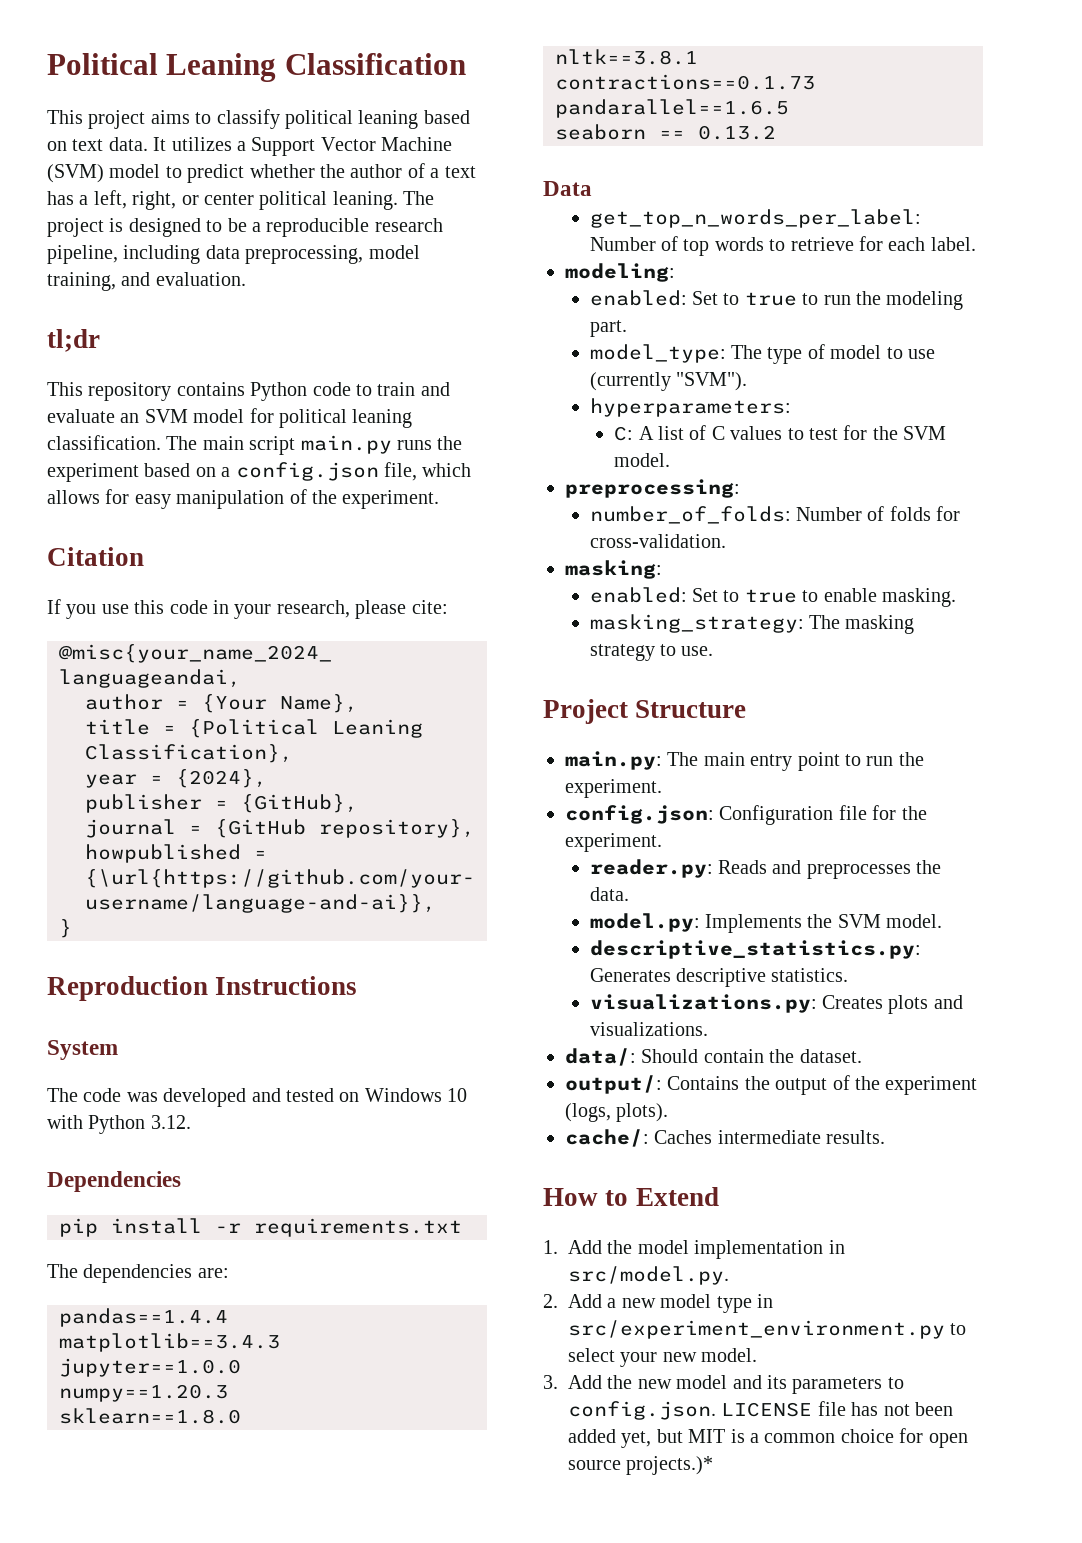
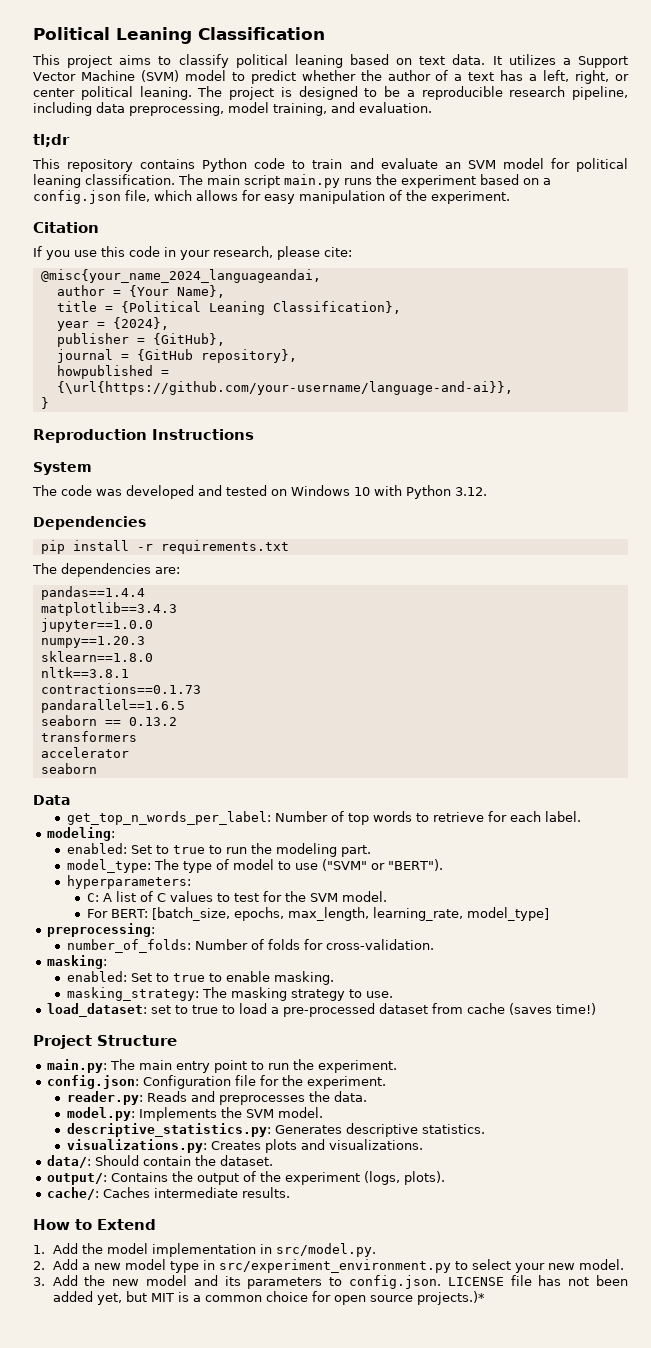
+ transformers
+ accelerator
+ seaborn
- model_type: The type of model to use (currently "SVM").
+ model_type: The type of model to use ("SVM" or "BERT").
+ For BERT: [batch_size, epochs, max_length, learning_rate, model_type]
+ load_dataset: set to true to load a pre-processed dataset from cache (saves time!)

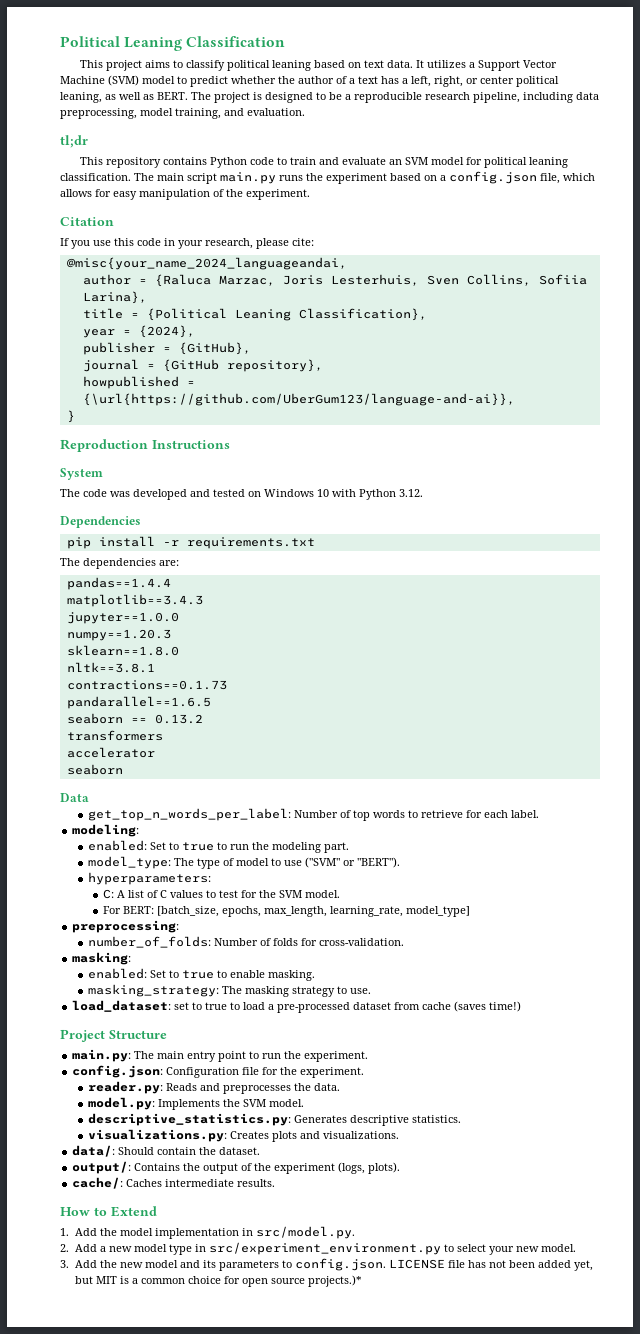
- It utilizes a Support Vector Machine (SVM) model to predict whether the author of a text has a left, right, or center political leaning.
+ It utilizes a Support Vector Machine (SVM) model to predict whether the author of a text has a left, right, or center political leaning, as well as BERT.
- author = {Your Name},
+ author = {Raluca Marzac, Joris Lesterhuis, Sven Collins, Sofiia Larina},
- howpublished = {\url{https://github.com/your-username/language-and-ai}},
+ howpublished = {\url{https://github.com/UberGum123/language-and-ai}},

